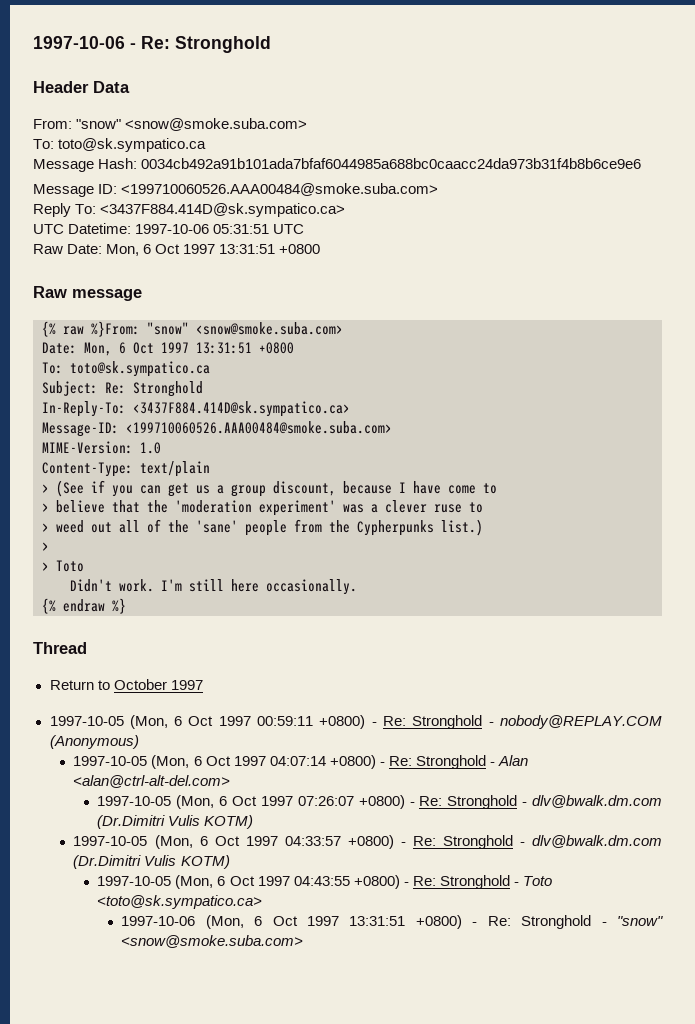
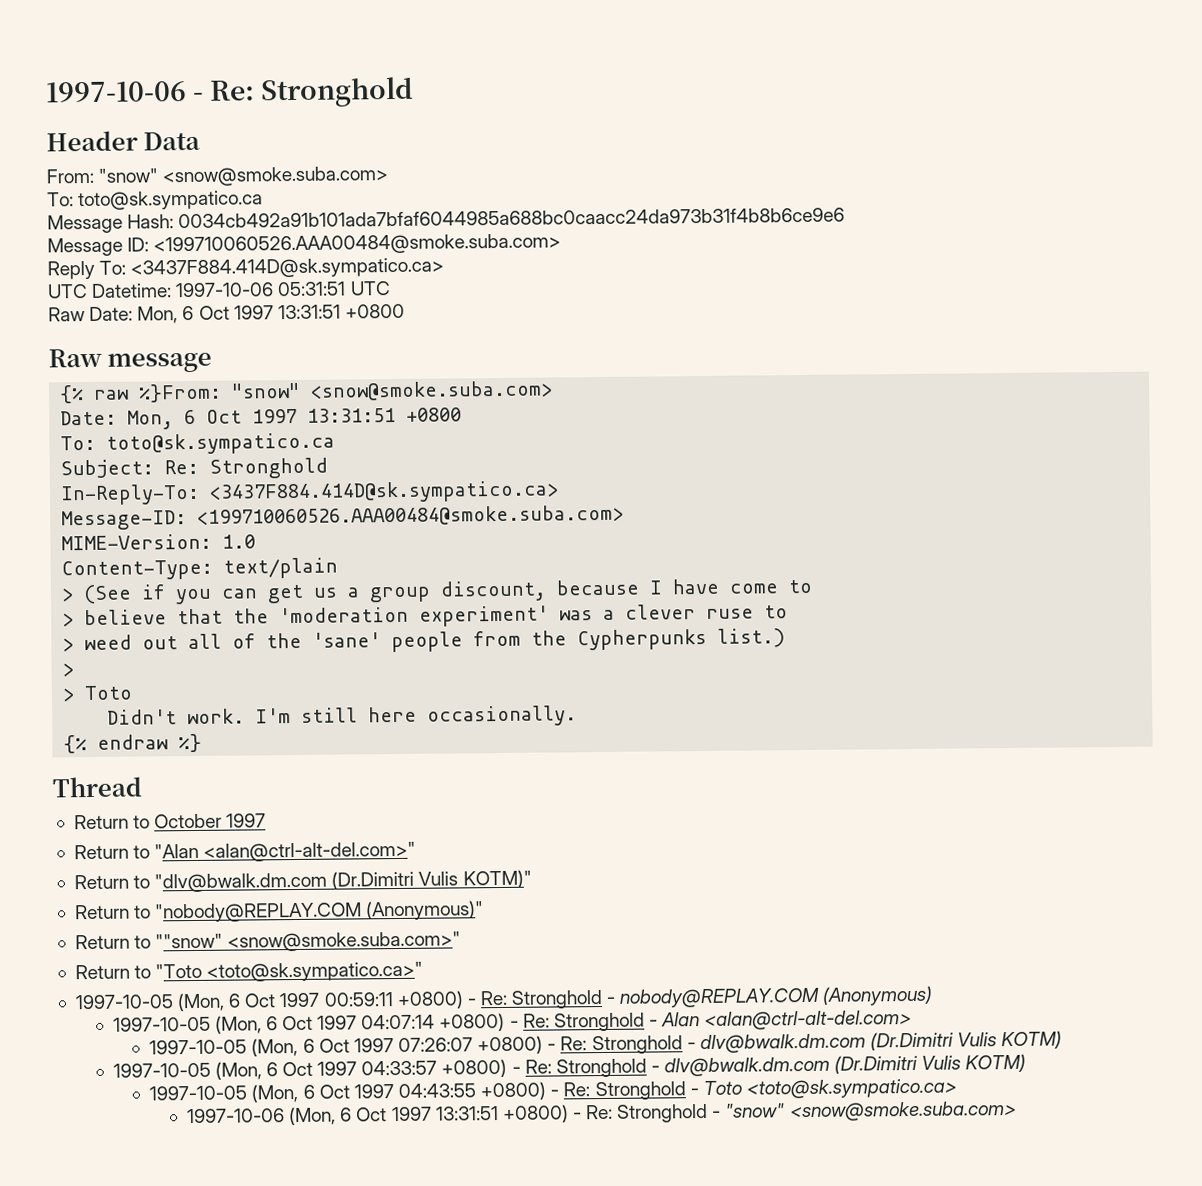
+ Return to "Alan <alan@ctrl-alt-del.com>"
+ Return to "dlv@bwalk.dm.com (Dr.Dimitri Vulis KOTM)"
+ Return to "nobody@REPLAY.COM (Anonymous)"
+ Return to ""snow" <snow@smoke.suba.com>"
+ Return to "Toto <toto@sk.sympatico.ca>"

